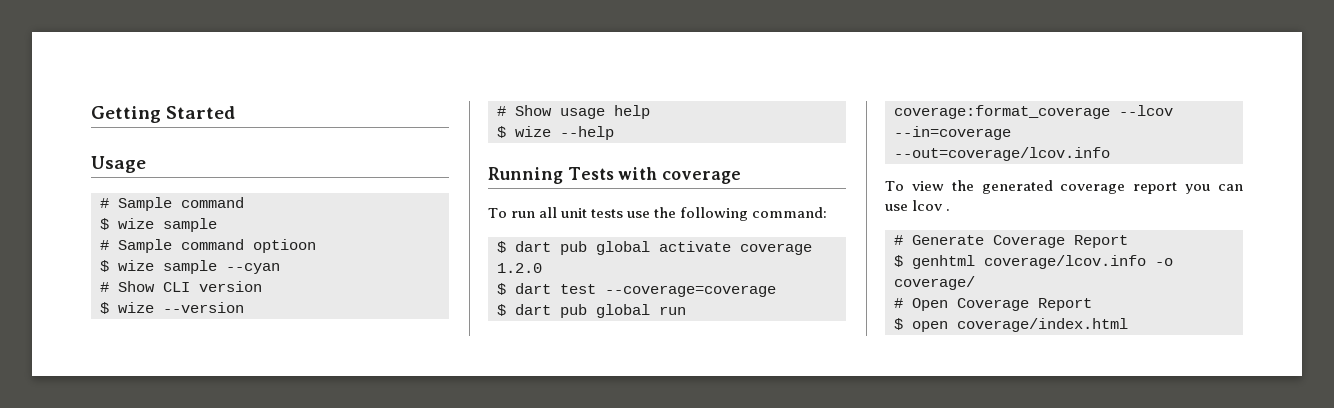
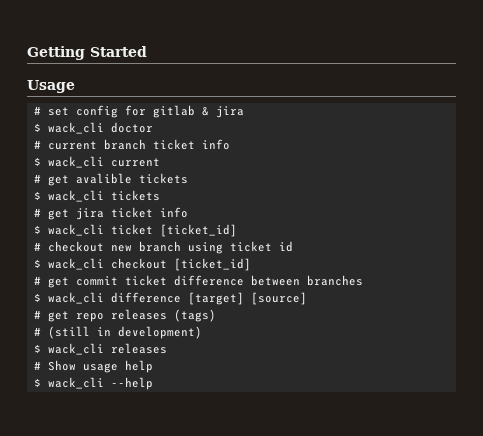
  Usage
- # Sample command
- $ wize sample
- # Sample command optioon
- $ wize sample --cyan
- # Show CLI version
- $ wize --version
+ # set config for gitlab & jira
+ $ wack_cli doctor
+ # current branch ticket info
+ $ wack_cli current
+ # get avalible tickets
+ $ wack_cli tickets
+ # get jira ticket info
+ $ wack_cli ticket [ticket_id]
+ # checkout new branch using ticket id
+ $ wack_cli checkout [ticket_id]
+ # get commit ticket difference between branches
+ $ wack_cli difference [target] [source]
+ # get repo releases (tags)
+ # (still in development)
+ $ wack_cli releases
- $ wize --help
+ $ wack_cli --help
- Running Tests with coverage
- To run all unit tests use the following command:
- $ dart pub global activate coverage 1.2.0
- $ dart test --coverage=coverage
- $ dart pub global run coverage:format_coverage --lcov --in=coverage --out=coverage/lcov.info
- To view the generated coverage report you can use lcov .
- # Generate Coverage Report
- $ genhtml coverage/lcov.info -o coverage/
- # Open Coverage Report
- $ open coverage/index.html

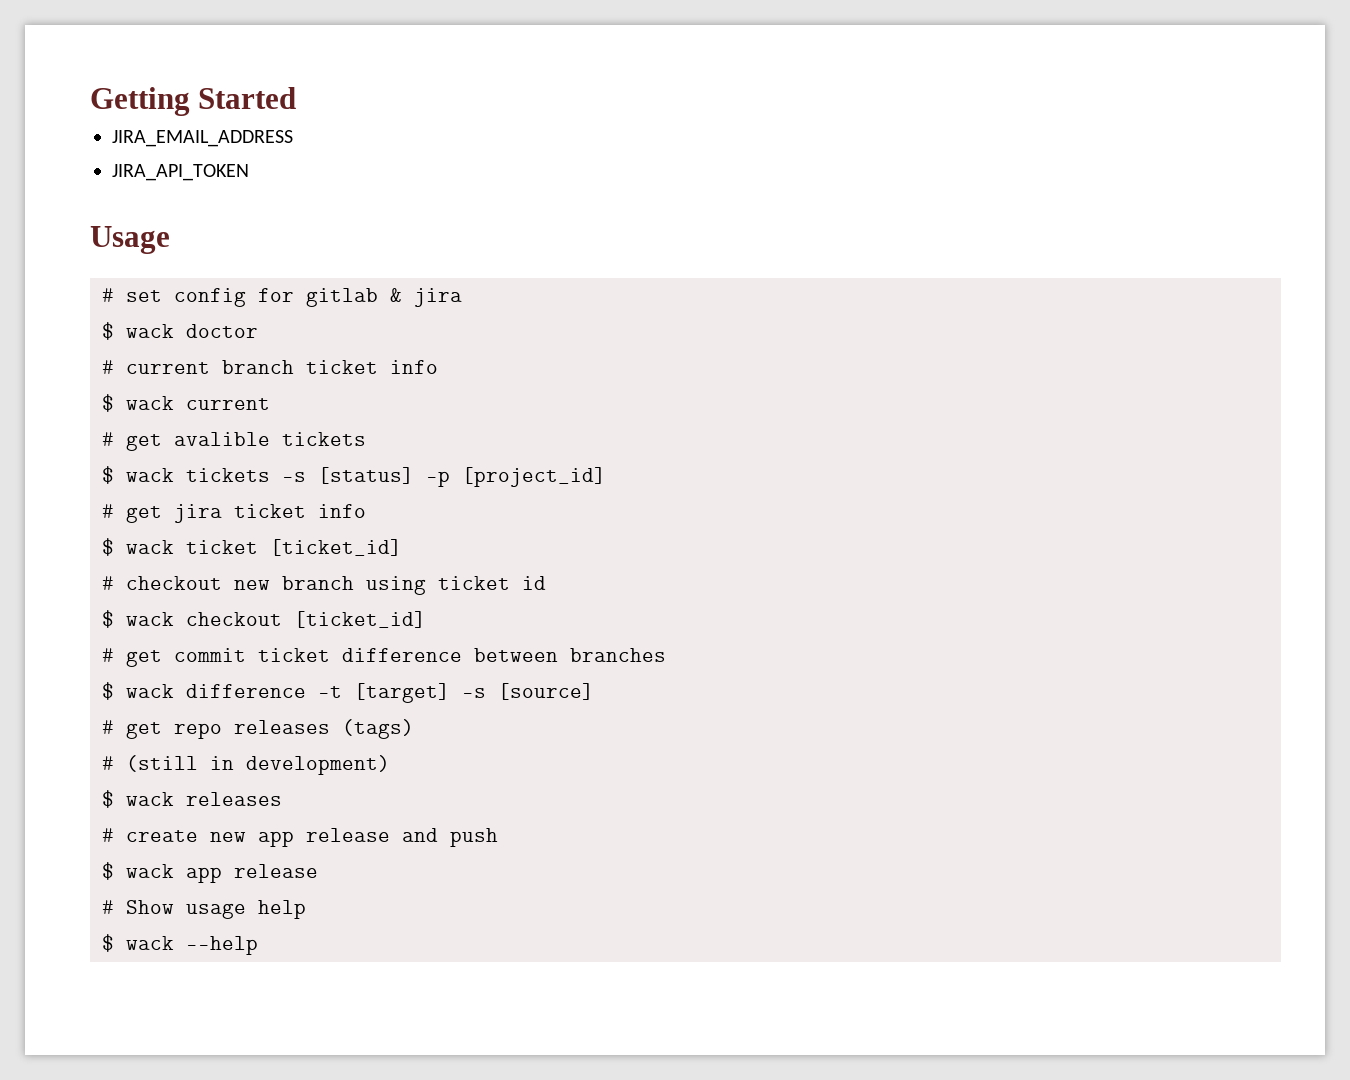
+ JIRA_EMAIL_ADDRESS
+ JIRA_API_TOKEN
- $ wack_cli doctor
+ $ wack doctor
- $ wack_cli current
+ $ wack current
- $ wack_cli tickets
+ $ wack tickets -s [status] -p [project_id]
- $ wack_cli ticket [ticket_id]
+ $ wack ticket [ticket_id]
- $ wack_cli checkout [ticket_id]
+ $ wack checkout [ticket_id]
- $ wack_cli difference [target] [source]
+ $ wack difference -t [target] -s [source]
- $ wack_cli releases
+ $ wack releases
+ # create new app release and push
+ $ wack app release
- $ wack_cli --help
+ $ wack --help

